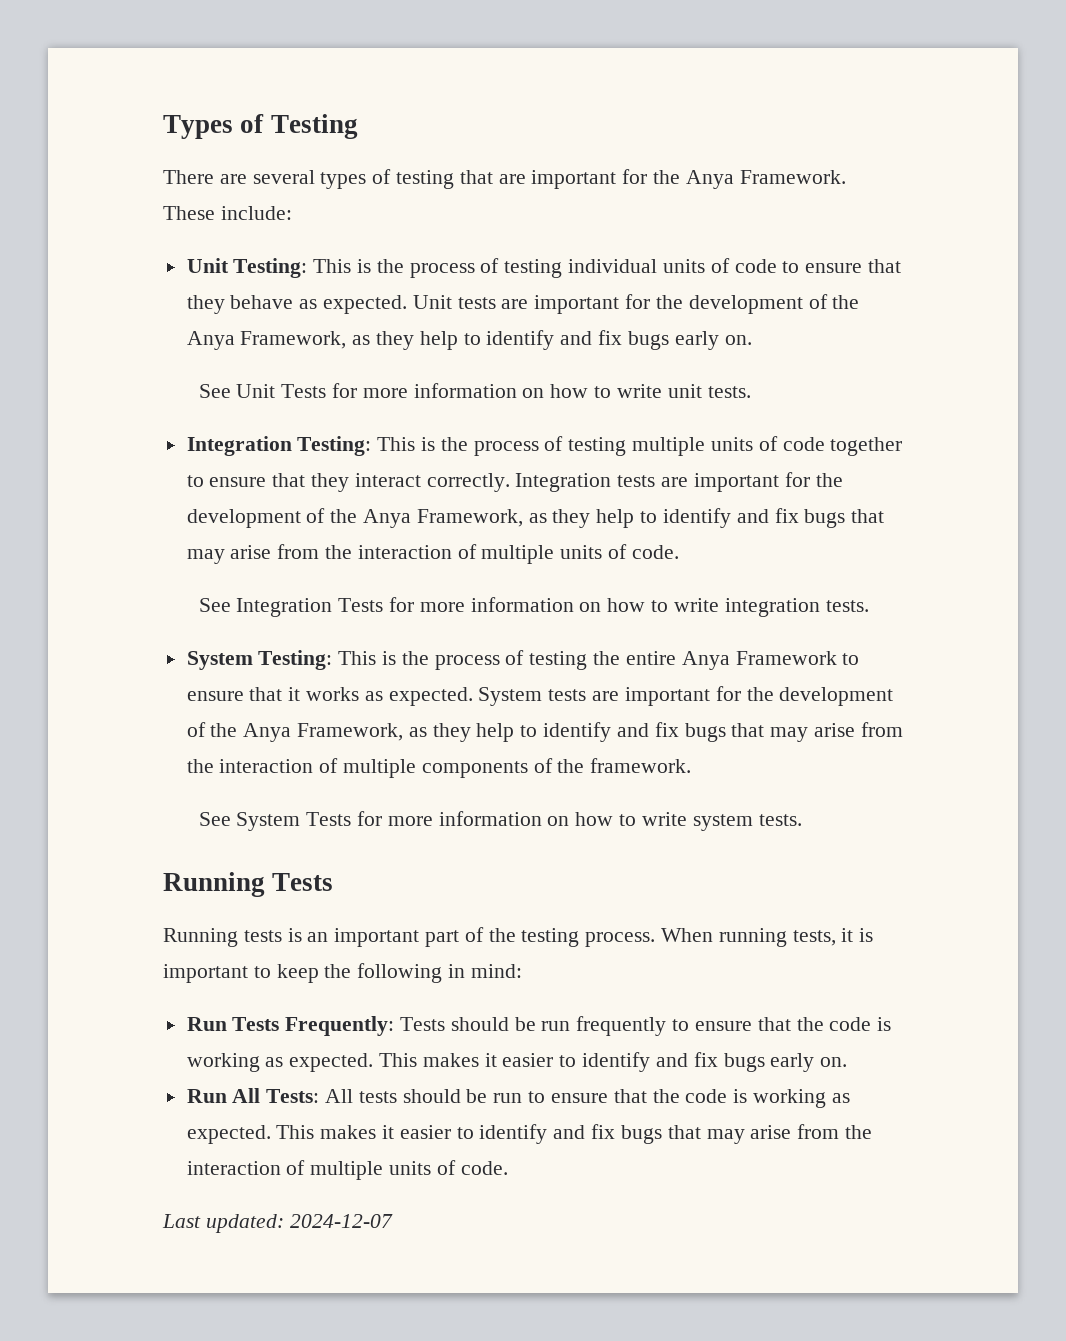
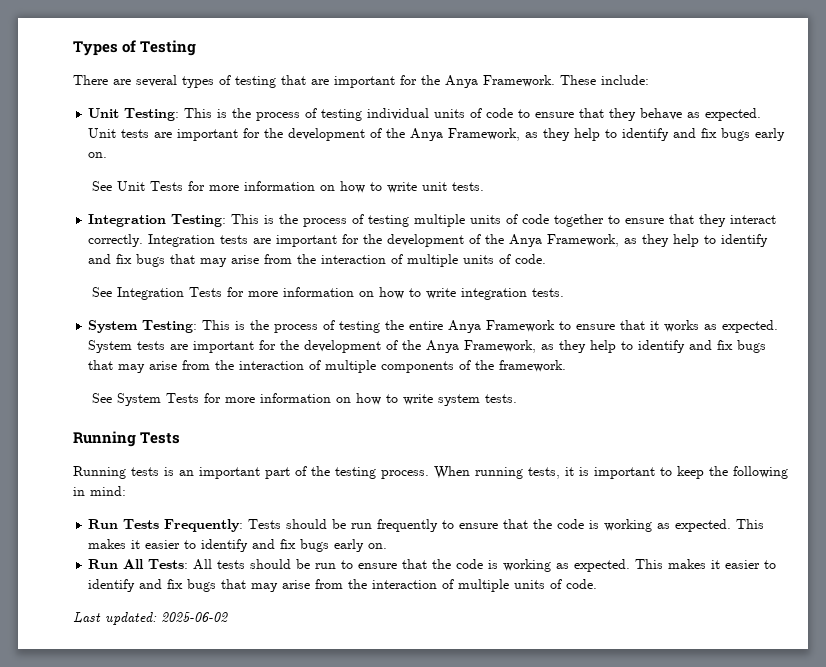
- Last updated: 2024-12-07
+ Last updated: 2025-06-02

